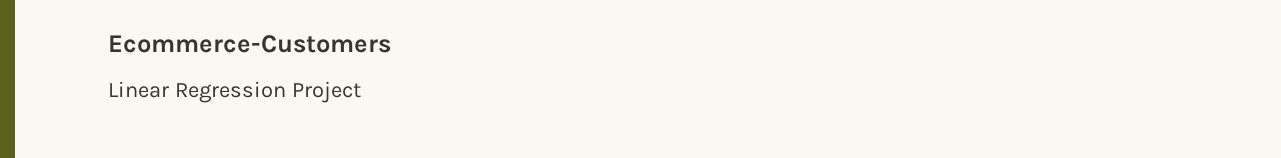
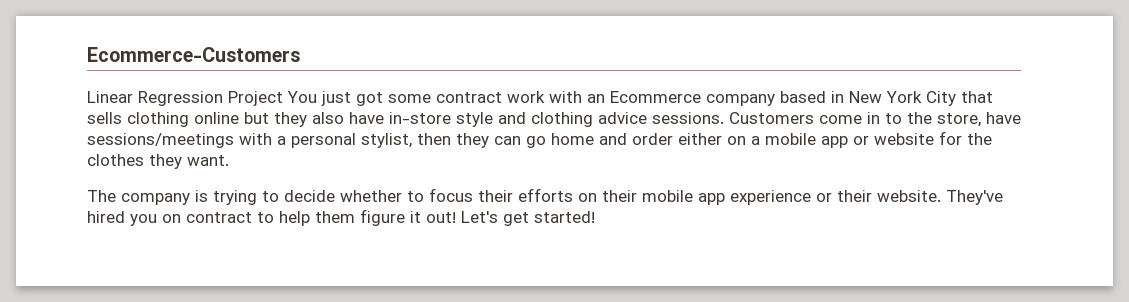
- Linear Regression Project
+ Linear Regression Project You just got some contract work with an Ecommerce company based in New York City that sells clothing online but they also have in-store style and clothing advice sessions. Customers come in to the store, have sessions/meetings with a personal stylist, then they can go home and order either on a mobile app or website for the clothes they want.
+ The company is trying to decide whether to focus their efforts on their mobile app experience or their website. They've hired you on contract to help them figure it out! Let's get started!

